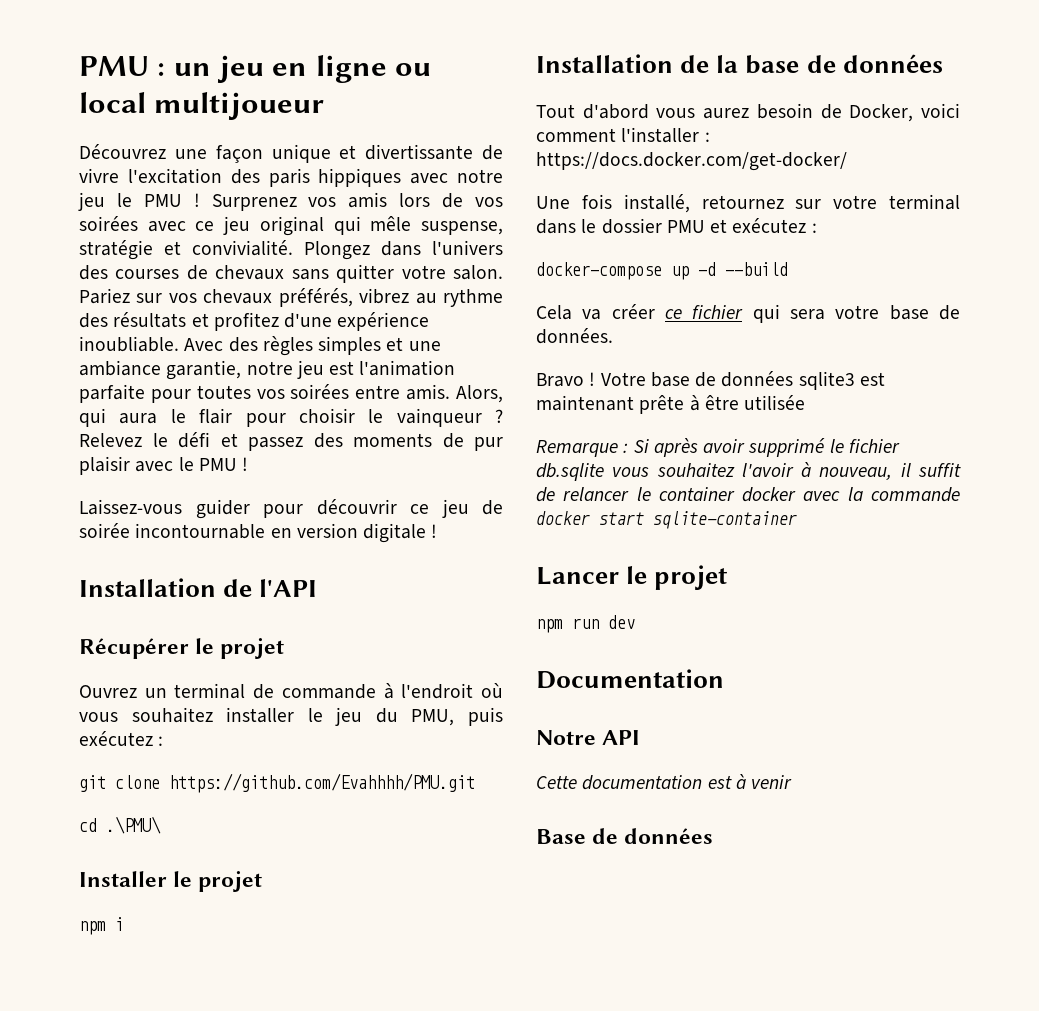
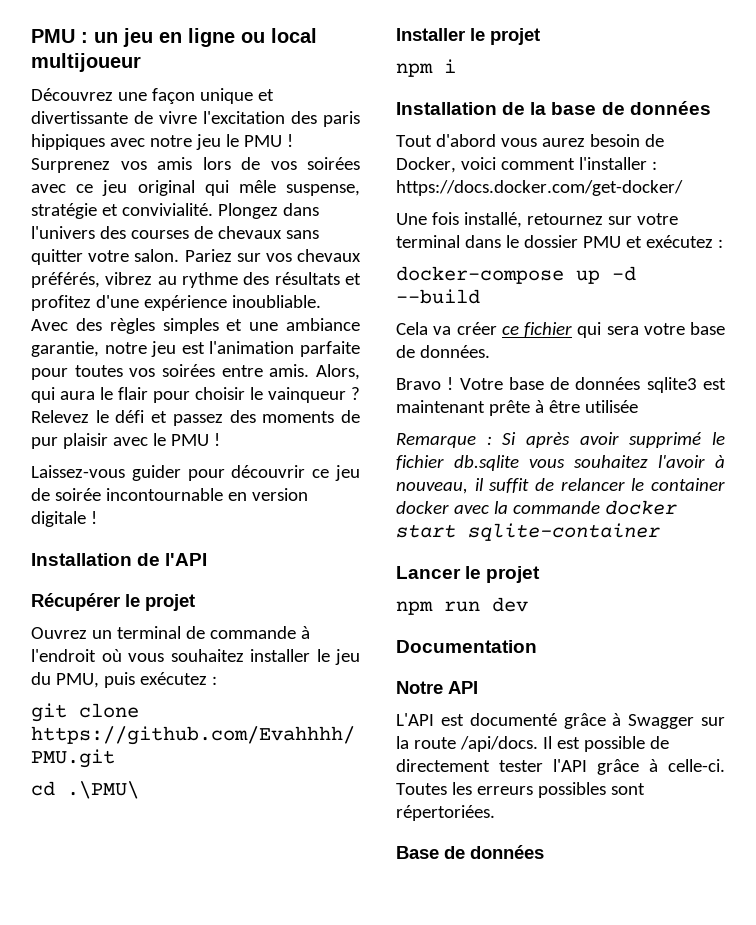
- Cette documentation est à venir
+ L'API est documenté grâce à Swagger sur la route /api/docs. Il est possible de directement tester l'API grâce à celle-ci. Toutes les erreurs possibles sont répertoriées.

